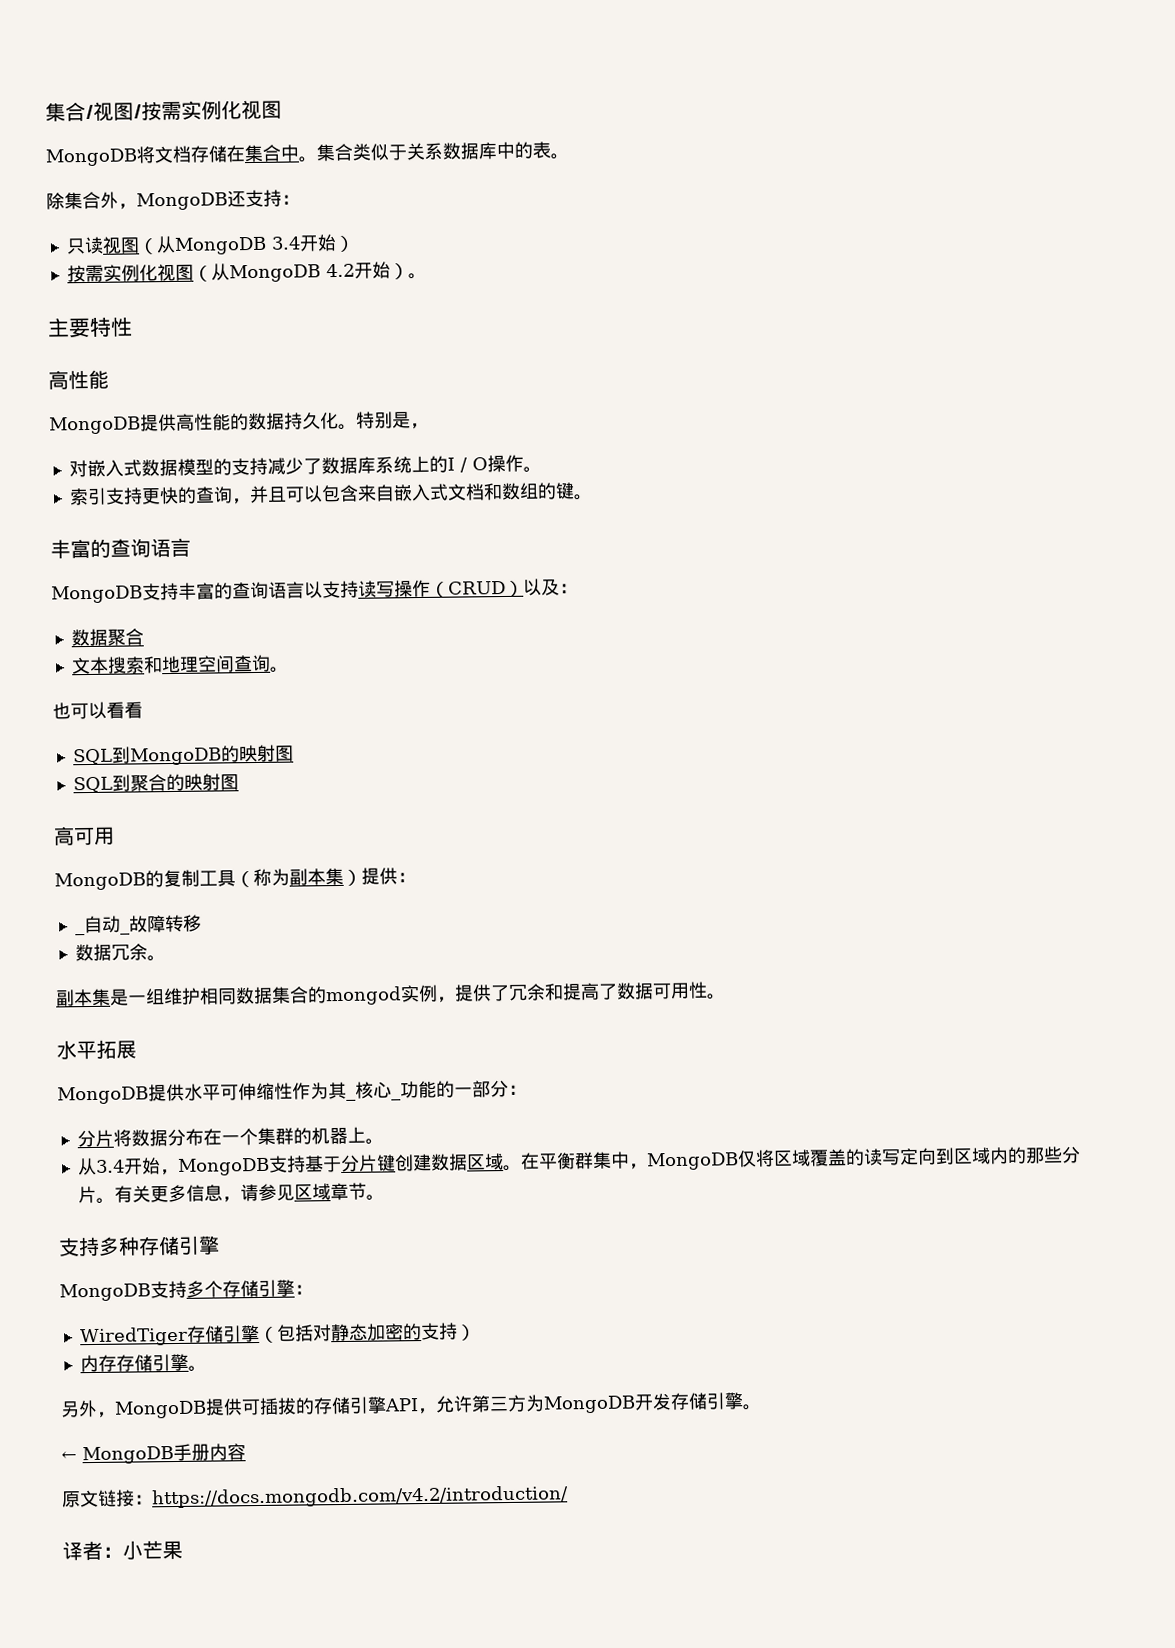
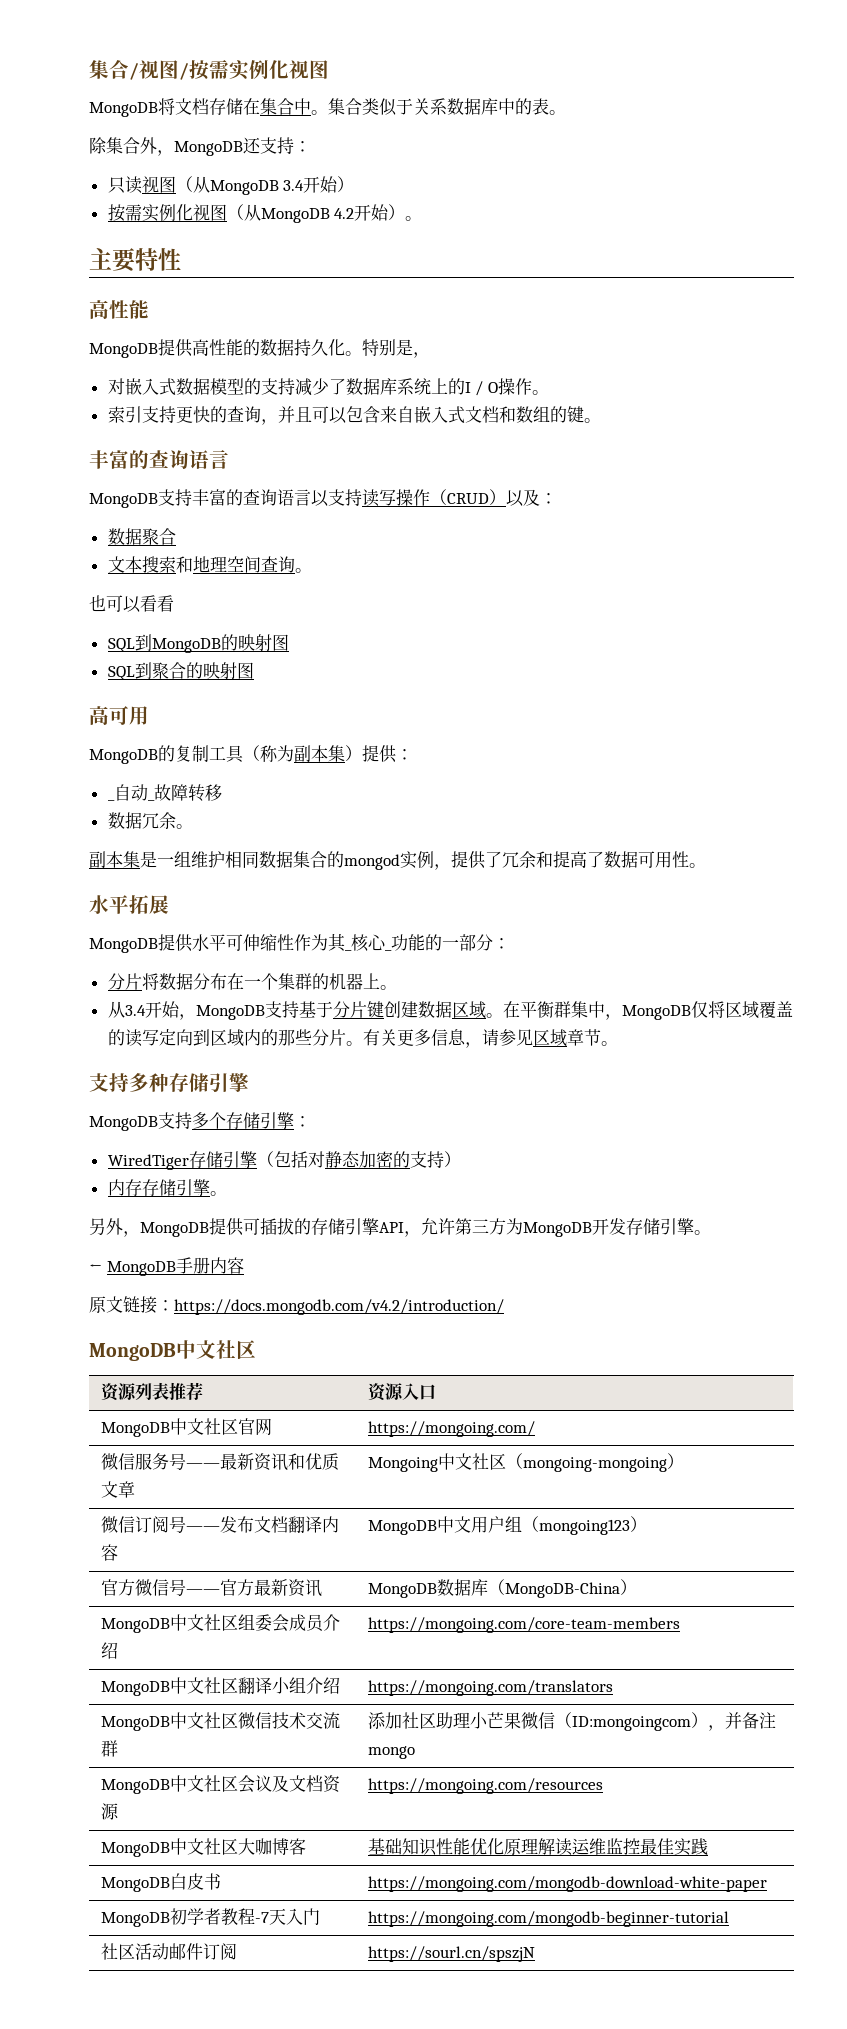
  原文链接：https://docs.mongodb.com/v4.2/introduction/
- 译者：小芒果
+ MongoDB中文社区
+ 资源列表推荐 | 资源入口
+ MongoDB中文社区官网 | https://mongoing.com/
+ 微信服务号——最新资讯和优质文章 | Mongoing中文社区（mongoing-mongoing）
+ 微信订阅号——发布文档翻译内容 | MongoDB中文用户组（mongoing123）
+ 官方微信号——官方最新资讯 | MongoDB数据库（MongoDB-China）
+ MongoDB中文社区组委会成员介绍 | https://mongoing.com/core-team-members
+ MongoDB中文社区翻译小组介绍 | https://mongoing.com/translators
+ MongoDB中文社区微信技术交流群 | 添加社区助理小芒果微信（ID:mongoingcom），并备注mongo
+ MongoDB中文社区会议及文档资源 | https://mongoing.com/resources
+ MongoDB中文社区大咖博客 | 基础知识性能优化原理解读运维监控最佳实践
+ MongoDB白皮书 | https://mongoing.com/mongodb-download-white-paper
+ MongoDB初学者教程-7天入门 | https://mongoing.com/mongodb-beginner-tutorial
+ 社区活动邮件订阅 | https://sourl.cn/spszjN

